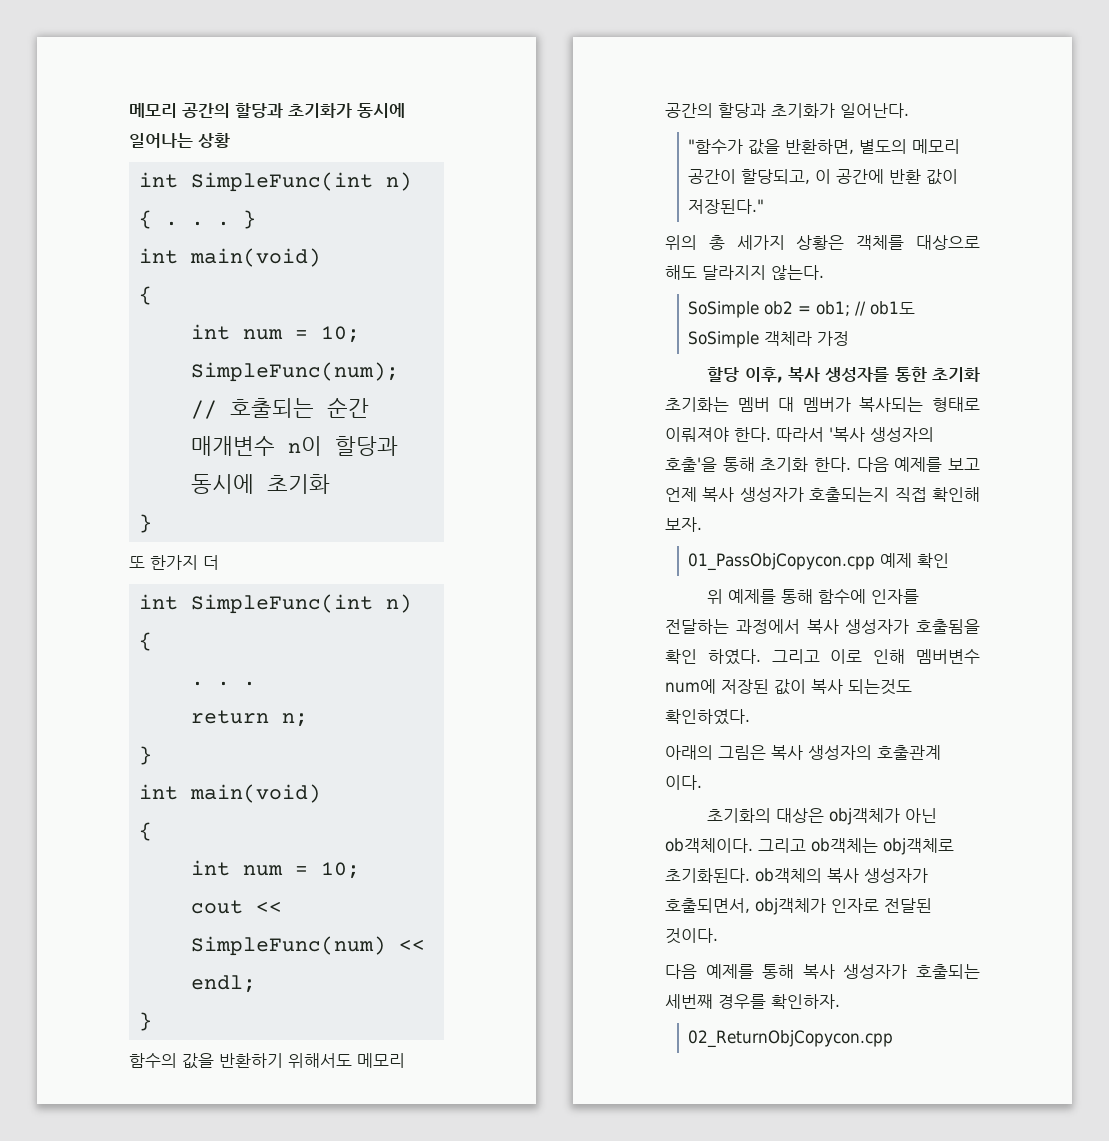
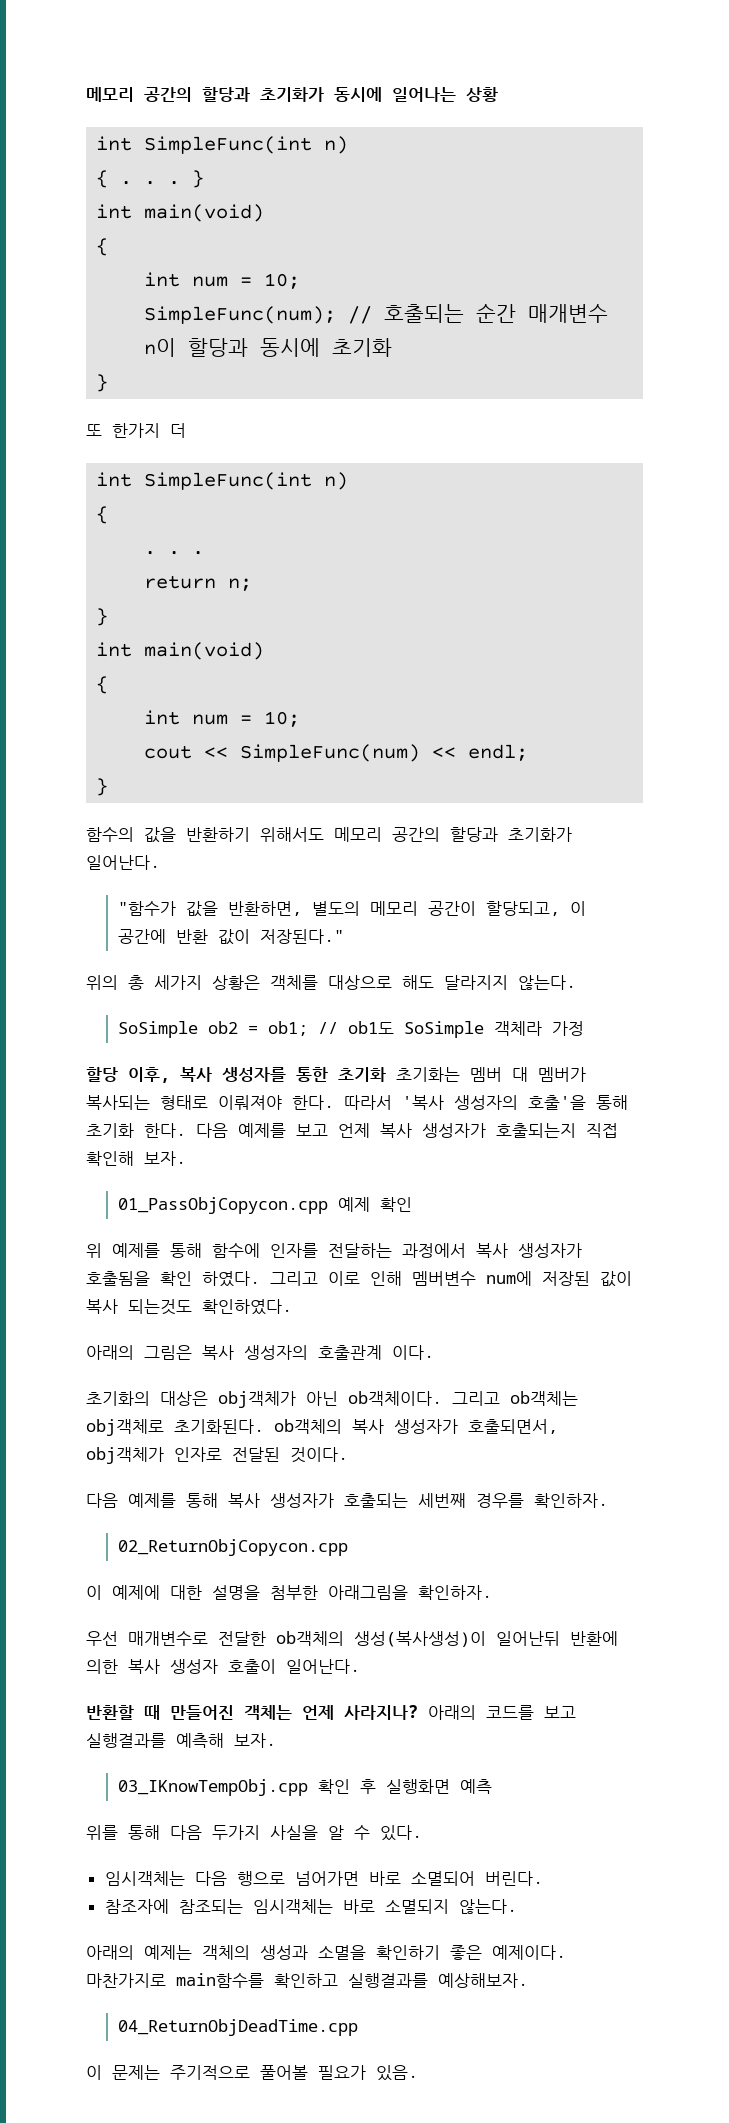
+ 이 예제에 대한 설명을 첨부한 아래그림을 확인하자.
+ 우선 매개변수로 전달한 ob객체의 생성(복사생성)이 일어난뒤 반환에 의한 복사 생성자 호출이 일어난다.
+ 반환할 때 만들어진 객체는 언제 사라지나? 아래의 코드를 보고 실행결과를 예측해 보자.
+ 03_IKnowTempObj.cpp 확인 후 실행화면 예측
+ 위를 통해 다음 두가지 사실을 알 수 있다.
+ 임시객체는 다음 행으로 넘어가면 바로 소멸되어 버린다.
+ 참조자에 참조되는 임시객체는 바로 소멸되지 않는다.
+ 아래의 예제는 객체의 생성과 소멸을 확인하기 좋은 예제이다. 마찬가지로 main함수를 확인하고 실행결과를 예상해보자.
+ 04_ReturnObjDeadTime.cpp
+ 이 문제는 주기적으로 풀어볼 필요가 있음.

